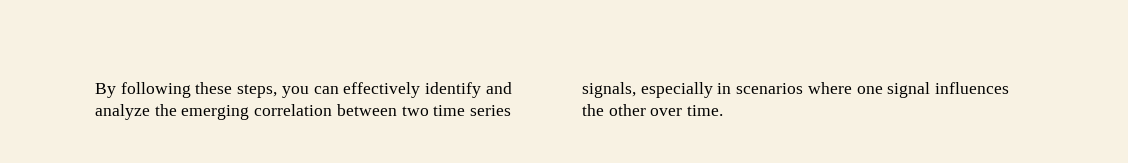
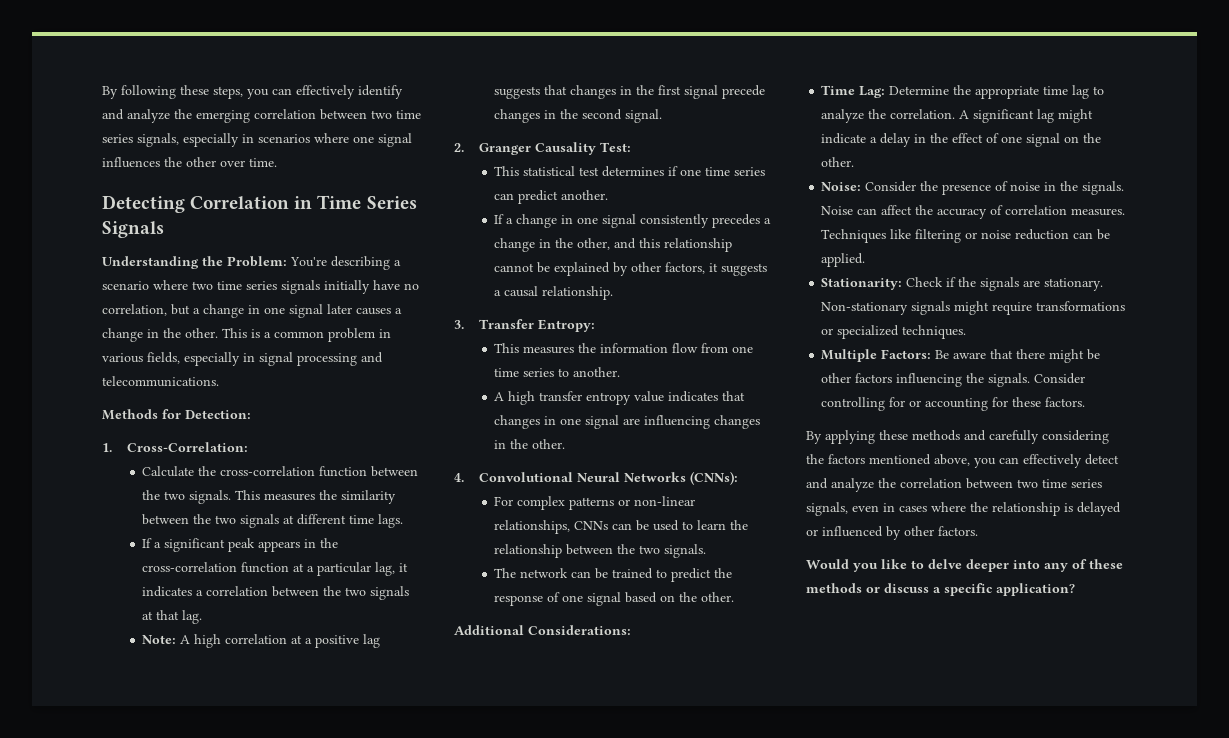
+ Detecting Correlation in Time Series Signals
+ Understanding the Problem: You're describing a scenario where two time series signals initially have no correlation, but a change in one signal later causes a change in the other. This is a common problem in various fields, especially in signal processing and telecommunications.
+ Methods for Detection:
+ 1. Cross-Correlation:
+ Calculate the cross-correlation function between the two signals. This measures the similarity between the two signals at different time lags.
+ If a significant peak appears in the cross-correlation function at a particular lag, it indicates a correlation between the two signals at that lag.
+ Note: A high correlation at a positive lag suggests that changes in the first signal precede changes in the second signal.
+ 2. Granger Causality Test:
+ This statistical test determines if one time series can predict another.
+ If a change in one signal consistently precedes a change in the other, and this relationship cannot be explained by other factors, it suggests a causal relationship.
+ 3. Transfer Entropy:
+ This measures the information flow from one time series to another.
+ A high transfer entropy value indicates that changes in one signal are influencing changes in the other.
+ 4. Convolutional Neural Networks (CNNs):
+ For complex patterns or non-linear relationships, CNNs can be used to learn the relationship between the two signals.
+ The network can be trained to predict the response of one signal based on the other.
+ Additional Considerations:
+ Time Lag: Determine the appropriate time lag to analyze the correlation. A significant lag might indicate a delay in the effect of one signal on the other.
+ Noise: Consider the presence of noise in the signals. Noise can affect the accuracy of correlation measures. Techniques like filtering or noise reduction can be applied.
+ Stationarity: Check if the signals are stationary. Non-stationary signals might require transformations or specialized techniques.
+ Multiple Factors: Be aware that there might be other factors influencing the signals. Consider controlling for or accounting for these factors.
+ By applying these methods and carefully considering the factors mentioned above, you can effectively detect and analyze the correlation between two time series signals, even in cases where the relationship is delayed or influenced by other factors.
+ Would you like to delve deeper into any of these methods or discuss a specific application?

